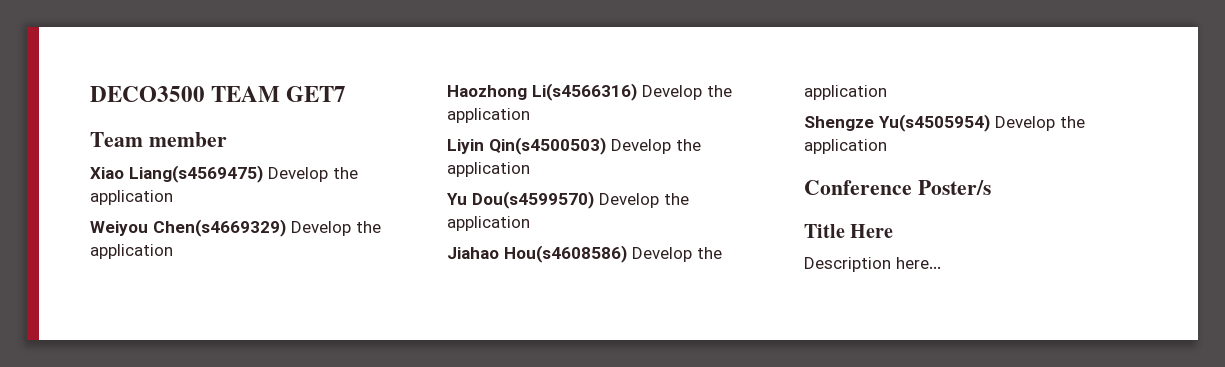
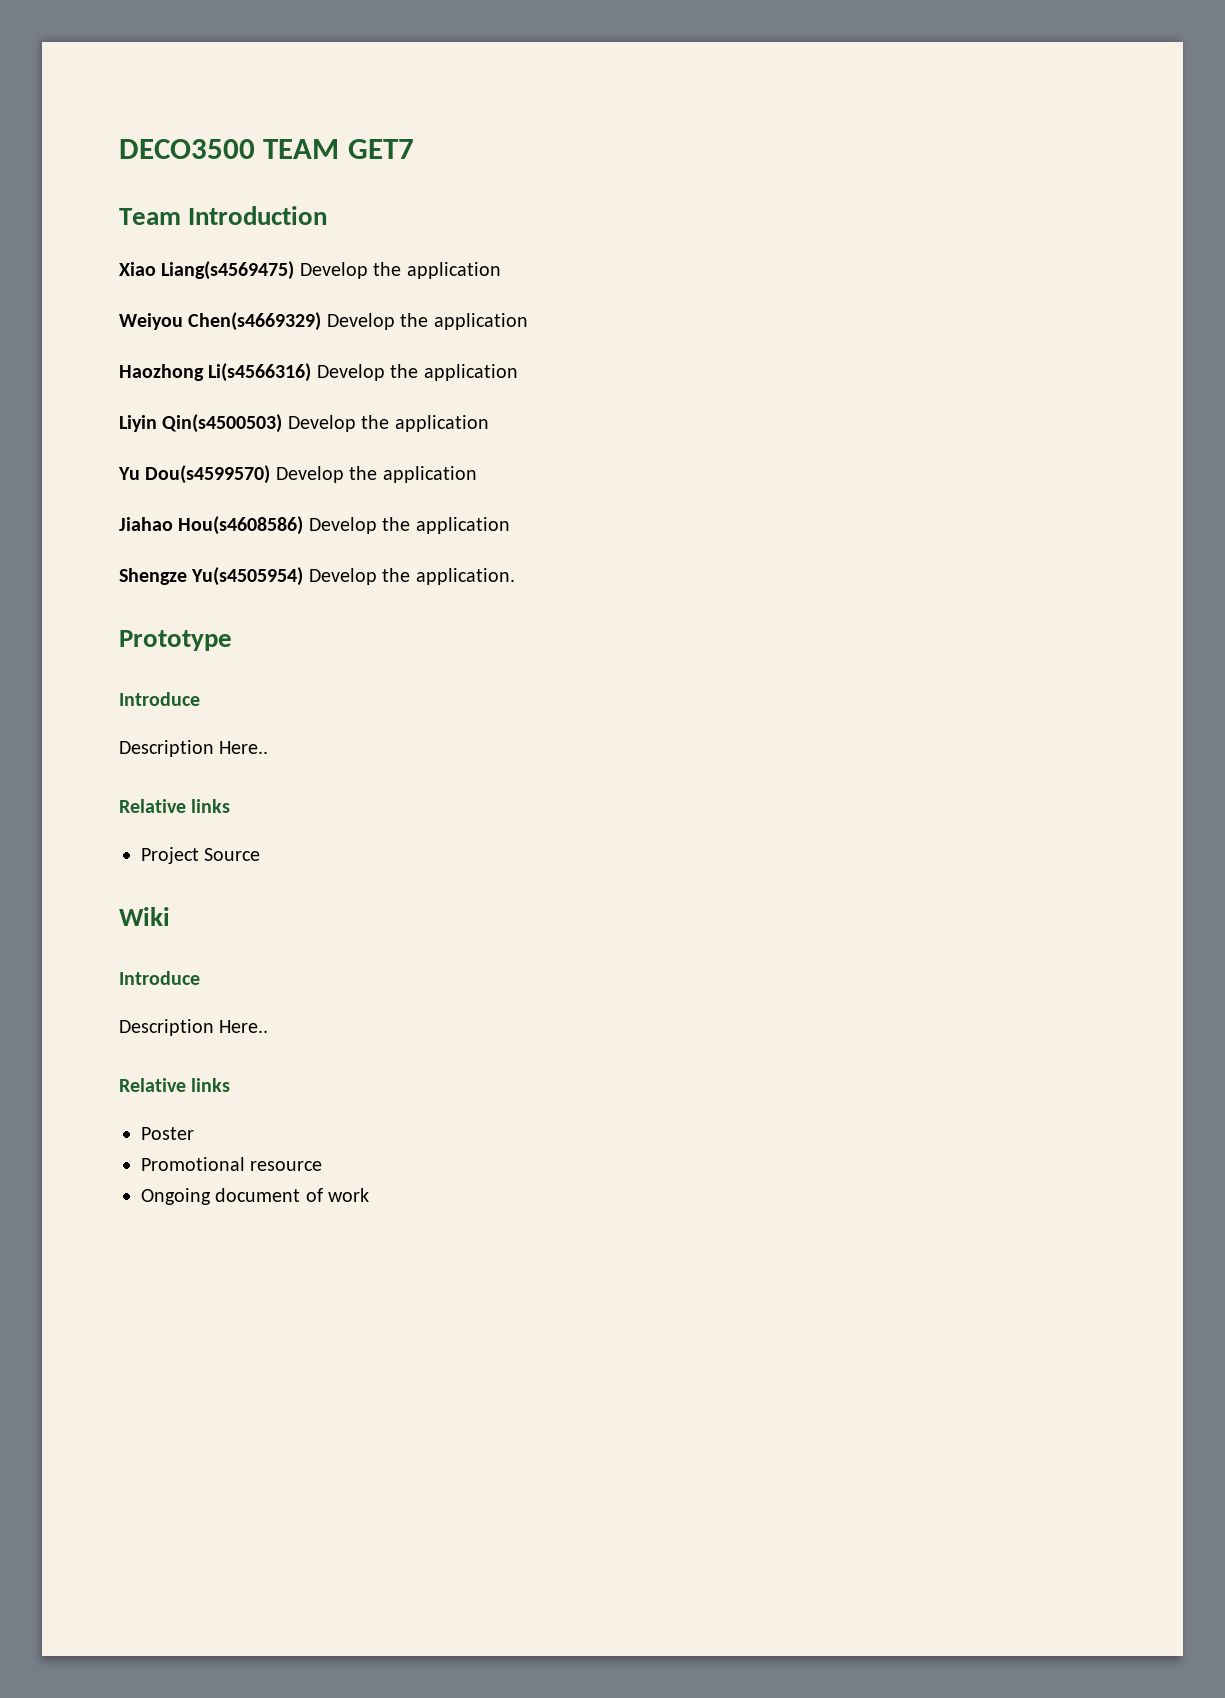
- Team member
+ Team Introduction
- Shengze Yu(s4505954) Develop the application
- Conference Poster/s
- Title Here
- Description here...
+ Shengze Yu(s4505954) Develop the application.
+ Prototype
+ Introduce
+ Description Here..
+ Relative links
+ Project Source
+ Wiki
+ Introduce
+ Description Here..
+ Relative links
+ Poster
+ Promotional resource
+ Ongoing document of work

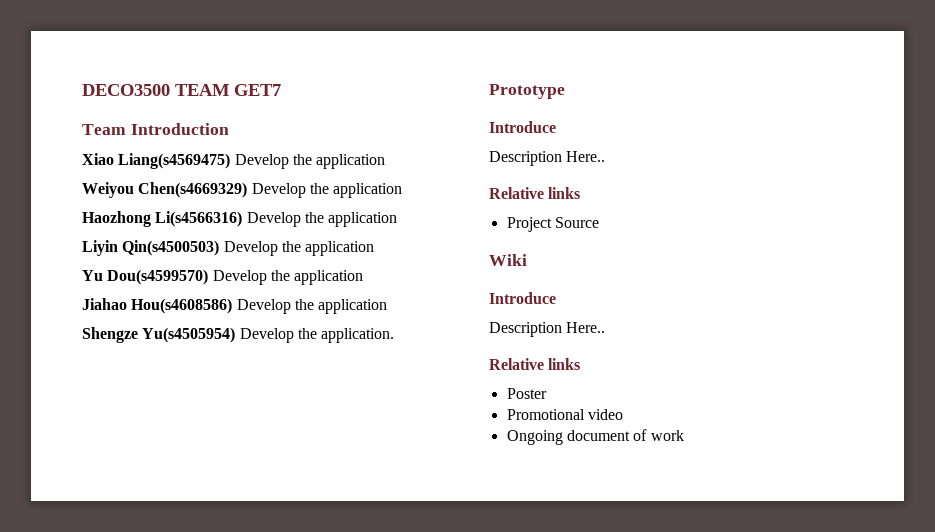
- Promotional resource
+ Promotional video

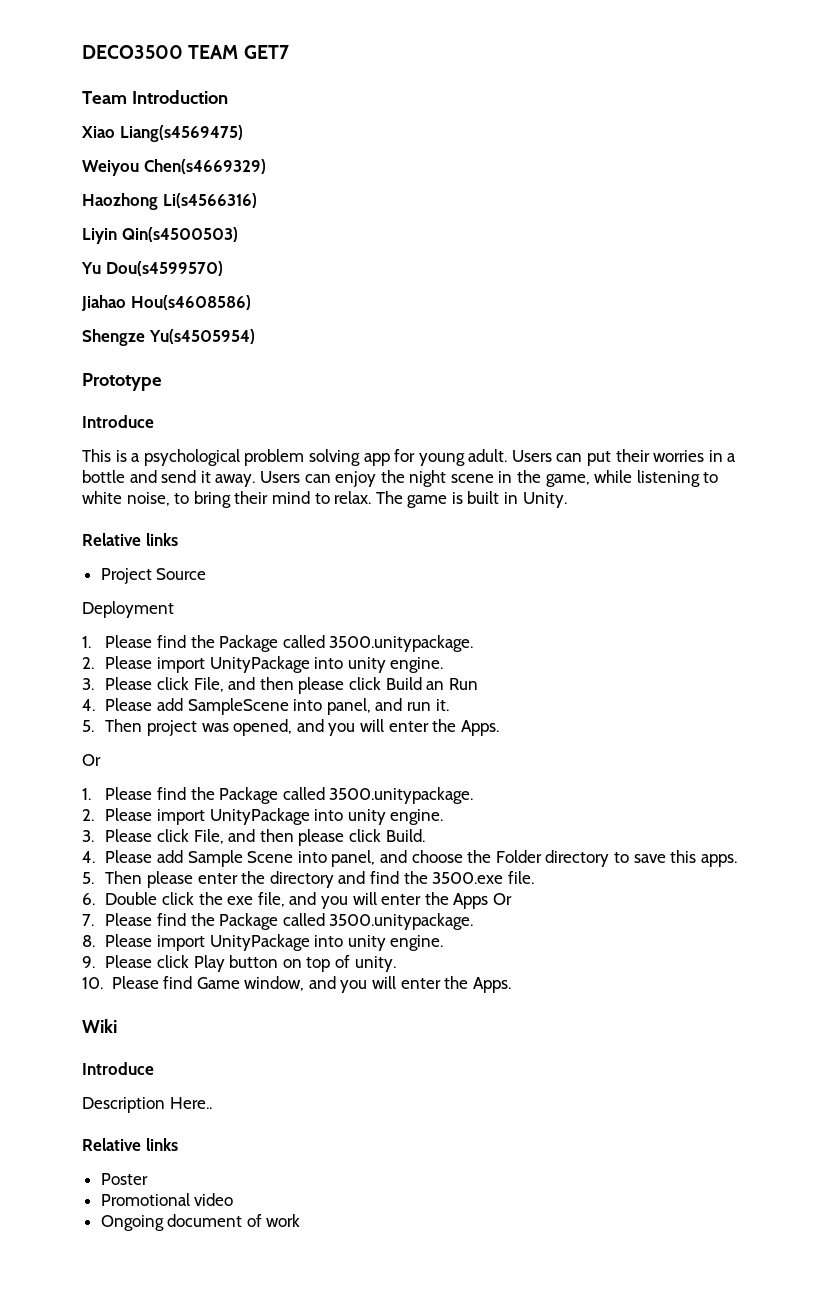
- Xiao Liang(s4569475) Develop the application
+ Xiao Liang(s4569475)
- Weiyou Chen(s4669329) Develop the application
+ Weiyou Chen(s4669329)
- Haozhong Li(s4566316) Develop the application
+ Haozhong Li(s4566316)
- Liyin Qin(s4500503) Develop the application
+ Liyin Qin(s4500503)
- Yu Dou(s4599570) Develop the application
+ Yu Dou(s4599570)
- Jiahao Hou(s4608586) Develop the application
+ Jiahao Hou(s4608586)
- Shengze Yu(s4505954) Develop the application.
+ Shengze Yu(s4505954)
  Prototype
  Introduce
- Description Here..
+ This is a psychological problem solving app for young adult. Users can put their worries in a bottle and send it away. Users can enjoy the night scene in the game, while listening to white noise, to bring their mind to relax. The game is built in Unity.
  Relative links
  Project Source
+ Deployment
+ 1. Please find the Package called 3500.unitypackage.
+ 2. Please import UnityPackage into unity engine.
+ 3. Please click File, and then please click Build an Run
+ 4. Please add SampleScene into panel, and run it.
+ 5. Then project was opened, and you will enter the Apps.
+ Or
+ 1. Please find the Package called 3500.unitypackage.
+ 2. Please import UnityPackage into unity engine.
+ 3. Please click File, and then please click Build.
+ 4. Please add Sample Scene into panel, and choose the Folder directory to save this apps.
+ 5. Then please enter the directory and find the 3500.exe file.
+ 6. Double click the exe file, and you will enter the Apps Or
+ 7. Please find the Package called 3500.unitypackage.
+ 8. Please import UnityPackage into unity engine.
+ 9. Please click Play button on top of unity.
+ 10. Please find Game window, and you will enter the Apps.

